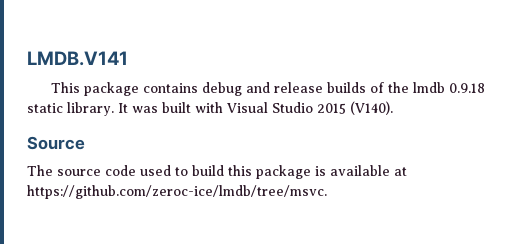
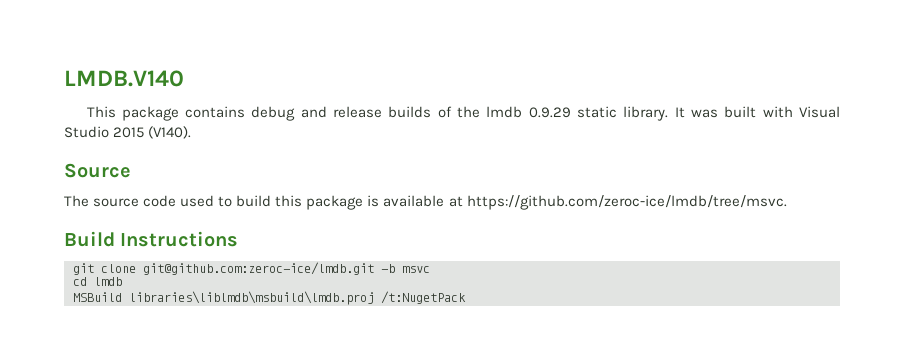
- LMDB.V141
+ LMDB.V140
- This package contains debug and release builds of the lmdb 0.9.18 static library.
+ This package contains debug and release builds of the lmdb 0.9.29 static library.
+ Build Instructions
+ git clone git@github.com:zeroc-ice/lmdb.git -b msvc
+ cd lmdb
+ MSBuild libraries\liblmdb\msbuild\lmdb.proj /t:NugetPack

